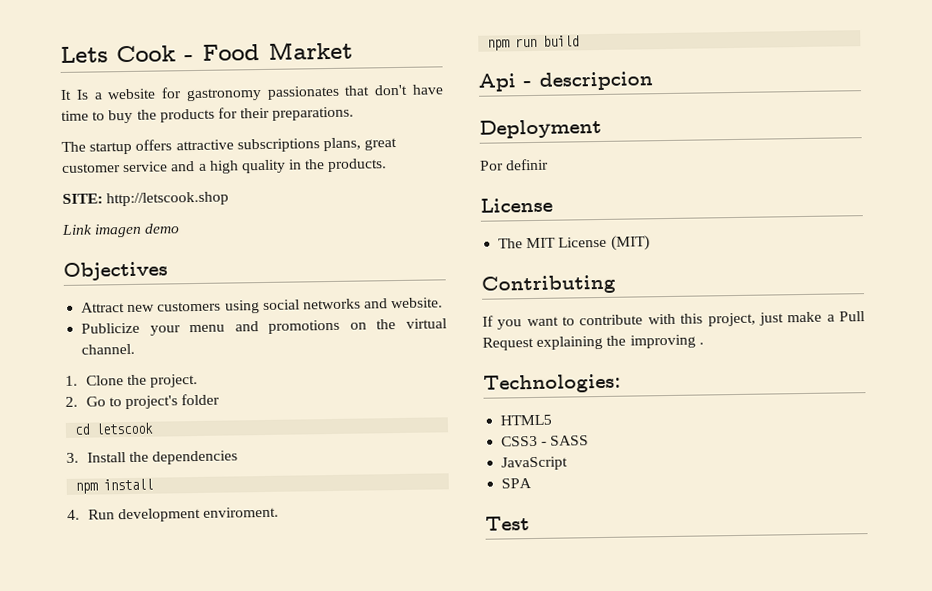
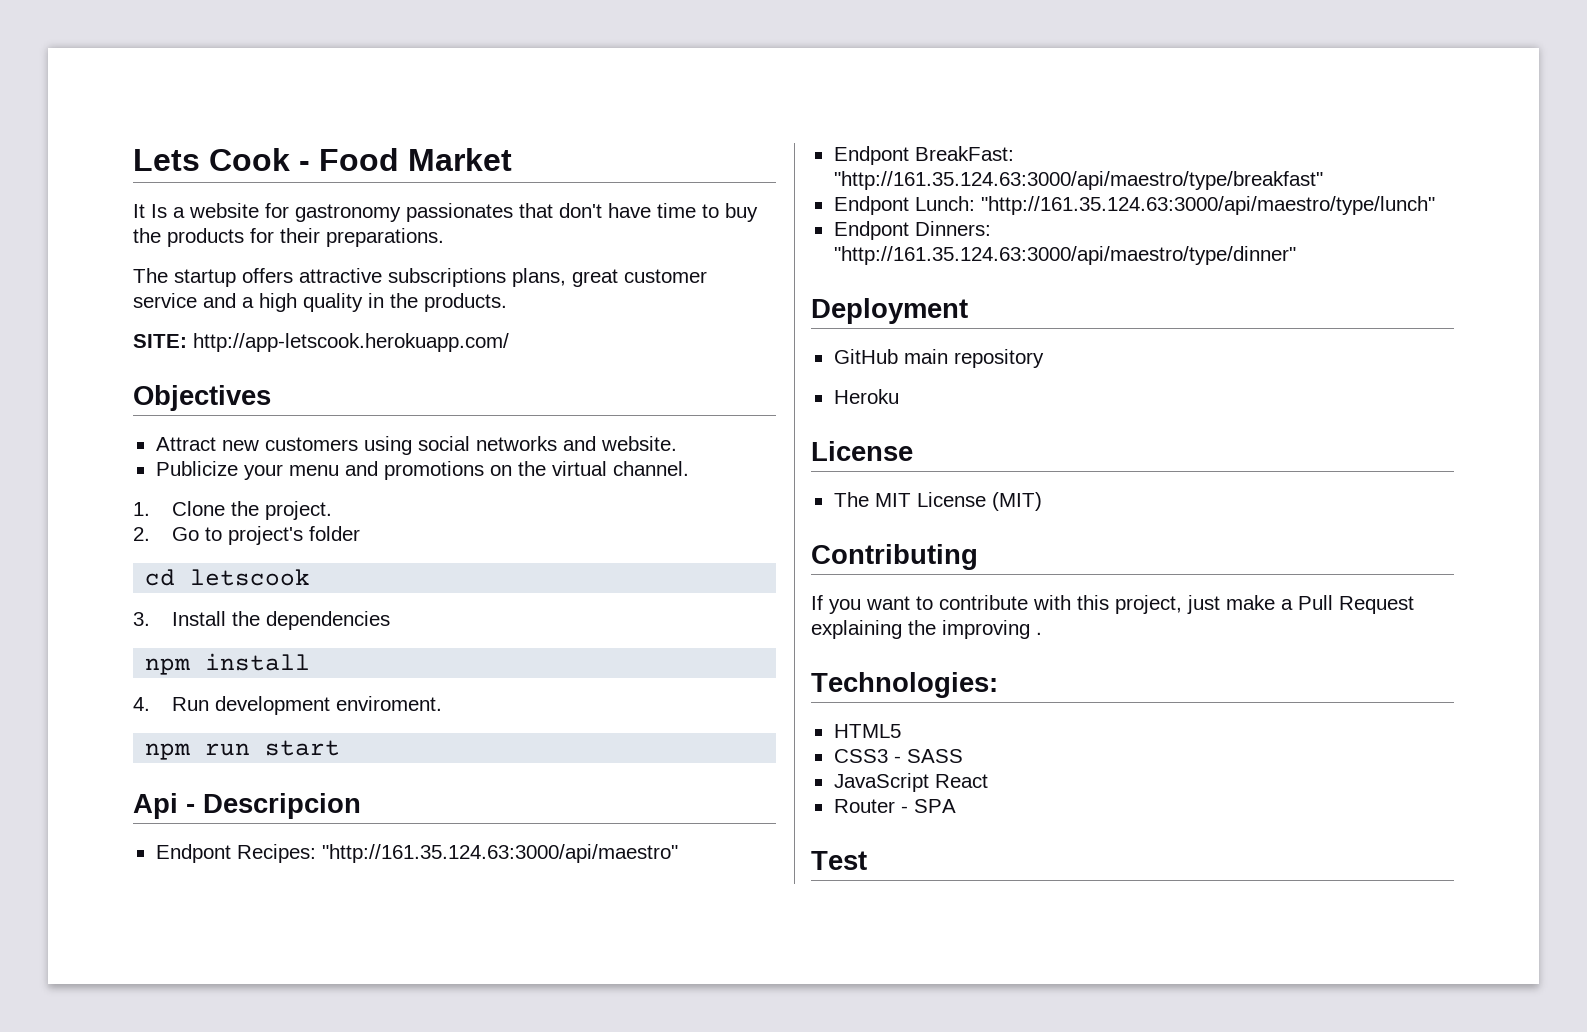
- SITE: http://letscook.shop
- Link imagen demo
+ SITE: http://app-letscook.herokuapp.com/
- npm run build
+ npm run start
- Api - descripcion
+ Api - Descripcion
+ Endpont Recipes: "http://161.35.124.63:3000/api/maestro"
+ Endpont BreakFast: "http://161.35.124.63:3000/api/maestro/type/breakfast"
+ Endpont Lunch: "http://161.35.124.63:3000/api/maestro/type/lunch"
+ Endpont Dinners: "http://161.35.124.63:3000/api/maestro/type/dinner"
  Deployment
- Por definir
+ GitHub main repository
+ Heroku
- JavaScript
- SPA
+ JavaScript React
+ Router - SPA

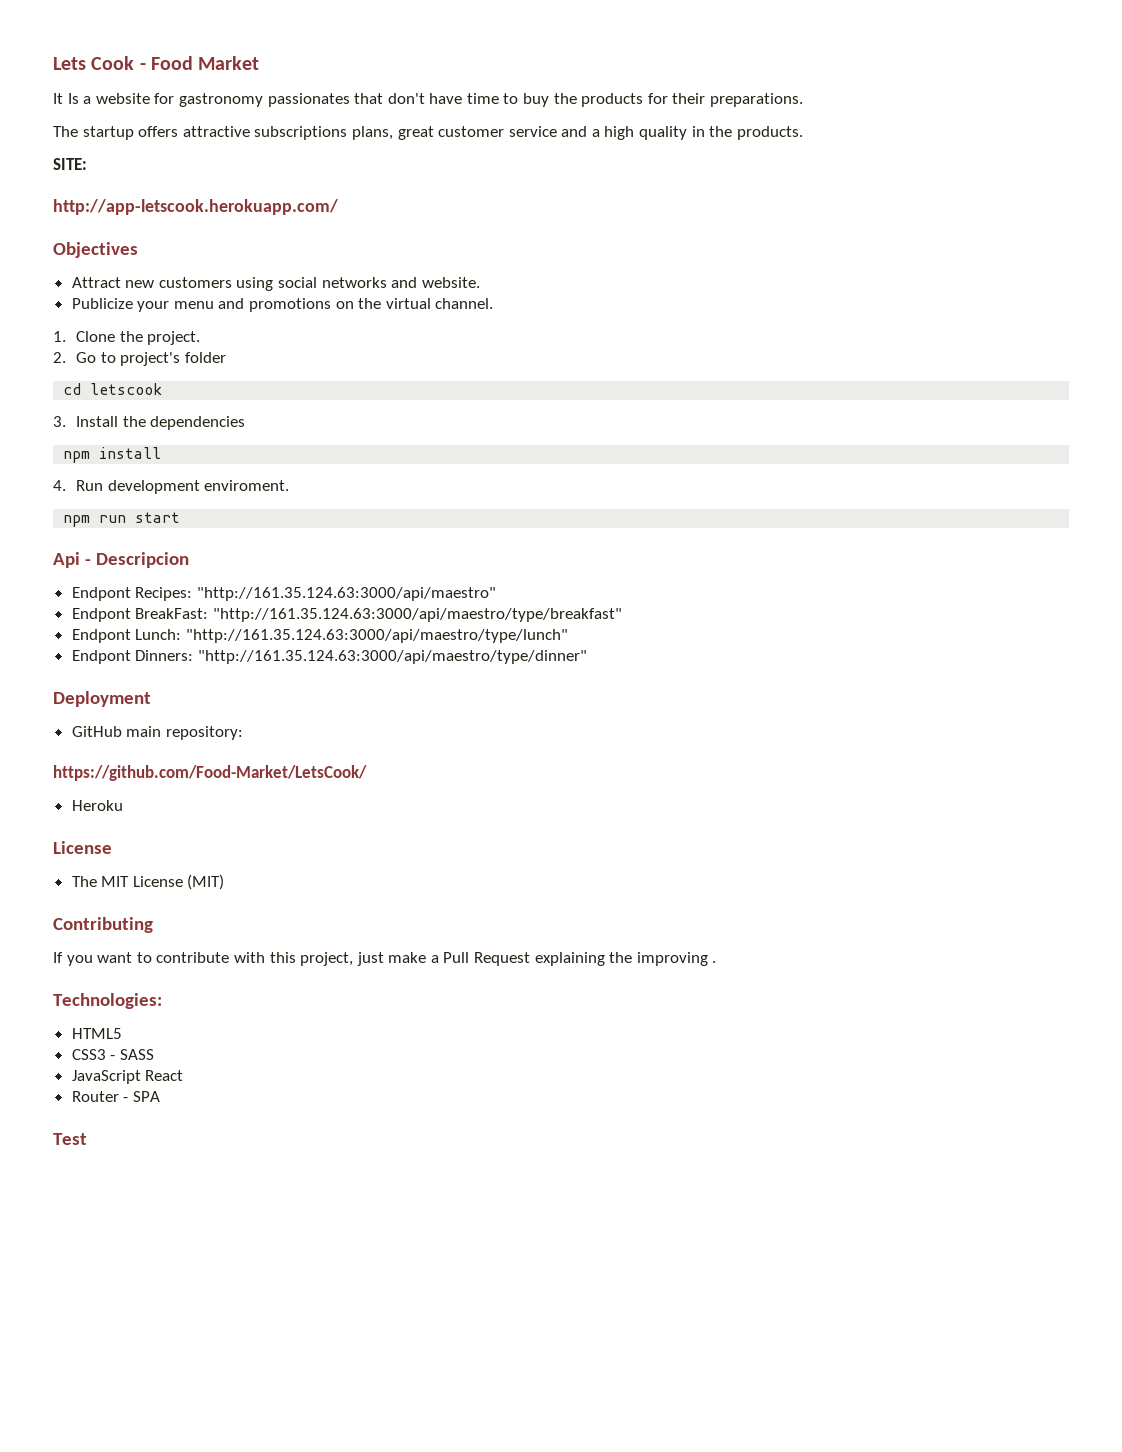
- SITE: http://app-letscook.herokuapp.com/
+ SITE:
+ http://app-letscook.herokuapp.com/
- GitHub main repository
+ GitHub main repository:
+ https://github.com/Food-Market/LetsCook/

